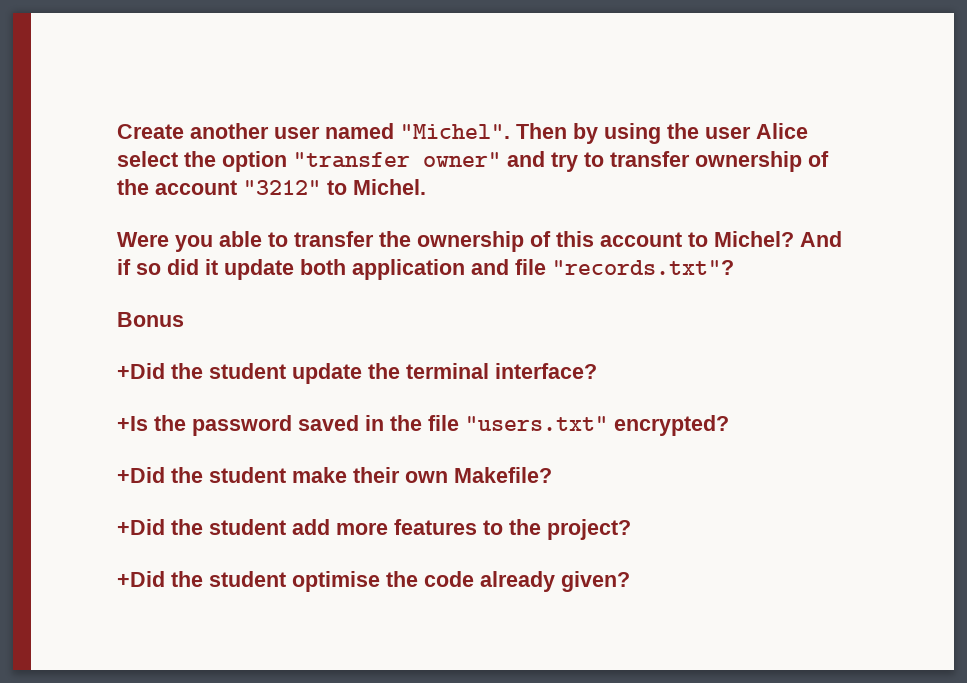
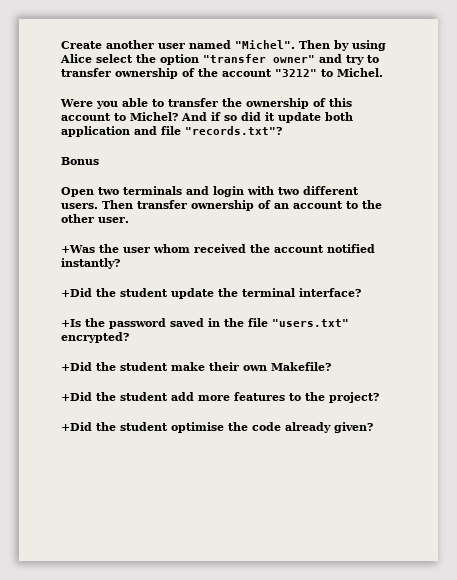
- Then by using the user Alice select the option "transfer owner" and try to transfer ownership of the account "3212" to Michel.
+ Then by using Alice select the option "transfer owner" and try to transfer ownership of the account "3212" to Michel.
+ Open two terminals and login with two different users. Then transfer ownership of an account to the other user.
+ +Was the user whom received the account notified instantly?

